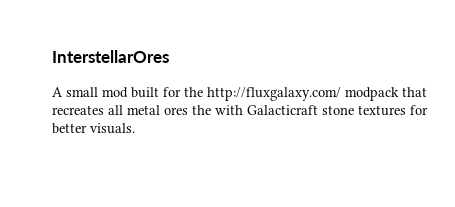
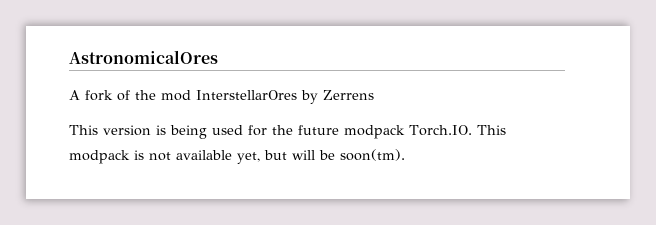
- InterstellarOres
+ AstronomicalOres
- A small mod built for the http://fluxgalaxy.com/ modpack that recreates all metal ores the with Galacticraft stone textures for better visuals.
+ A fork of the mod InterstellarOres by Zerrens
+ This version is being used for the future modpack Torch.IO. This modpack is not available yet, but will be soon(tm).

